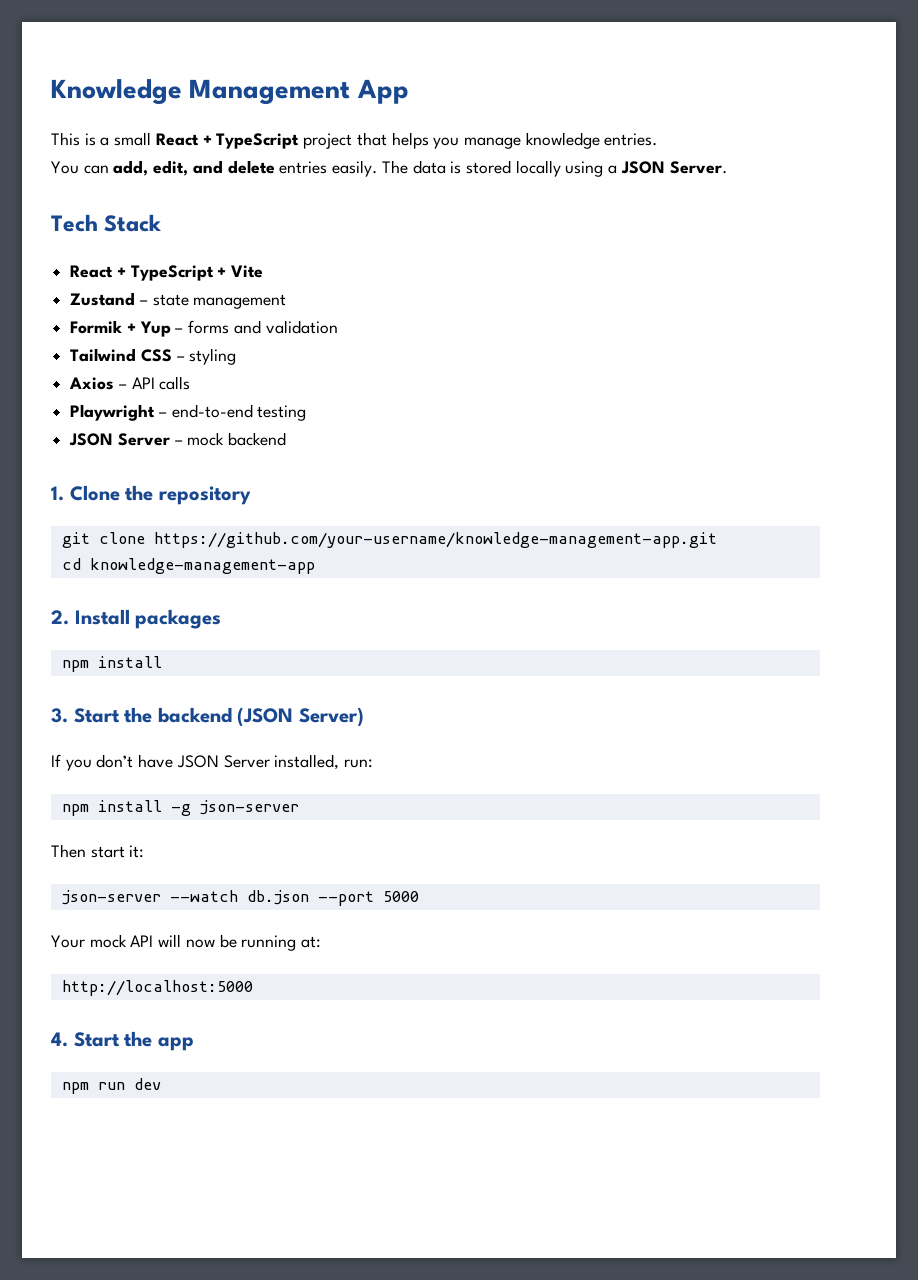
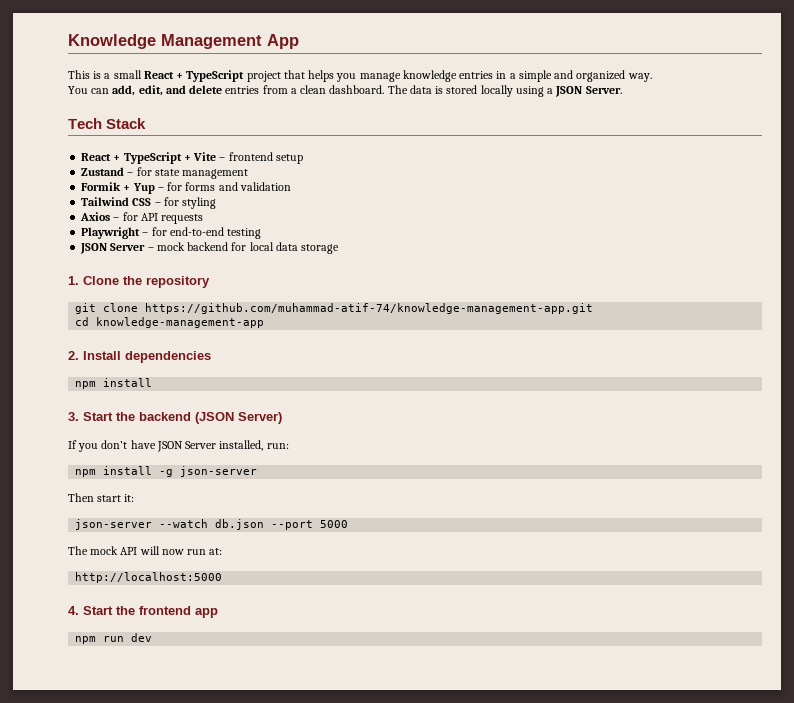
- This is a small React + TypeScript project that helps you manage knowledge entries.
+ This is a small React + TypeScript project that helps you manage knowledge entries in a simple and organized way.
- You can add, edit, and delete entries easily.
+ You can add, edit, and delete entries from a clean dashboard.
- React + TypeScript + Vite
+ React + TypeScript + Vite – frontend setup
- Zustand – state management
+ Zustand – for state management
- Formik + Yup – forms and validation
+ Formik + Yup – for forms and validation
- Tailwind CSS – styling
+ Tailwind CSS – for styling
- Axios – API calls
+ Axios – for API requests
- Playwright – end-to-end testing
+ Playwright – for end-to-end testing
- JSON Server – mock backend
+ JSON Server – mock backend for local data storage
- git clone https://github.com/your-username/knowledge-management-app.git
+ git clone https://github.com/muhammad-atif-74/knowledge-management-app.git
- 2. Install packages
+ 2. Install dependencies
- Your mock API will now be running at:
+ The mock API will now run at:
- 4. Start the app
+ 4. Start the frontend app

